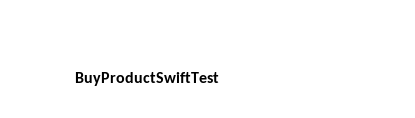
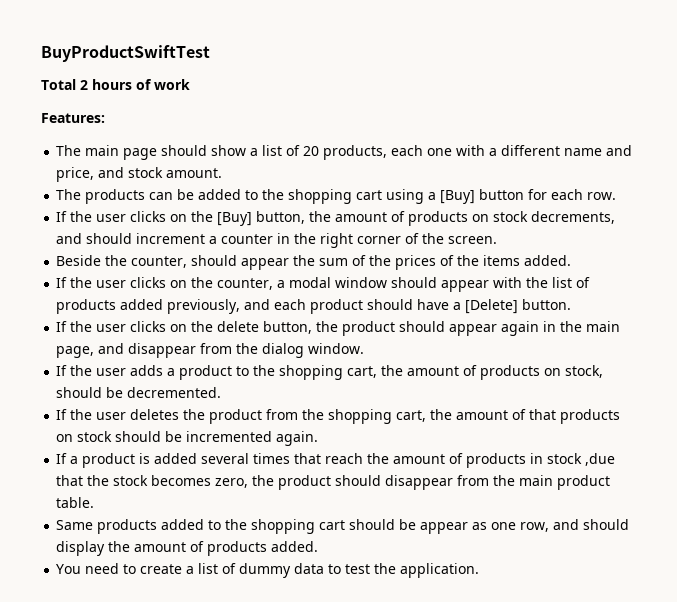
+ Total 2 hours of work
+ Features:
+ The main page should show a list of 20 products, each one with a different name and price, and stock amount.
+ The products can be added to the shopping cart using a [Buy] button for each row.
+ If the user clicks on the [Buy] button, the amount of products on stock decrements, and should increment a counter in the right corner of the screen.
+ Beside the counter, should appear the sum of the prices of the items added.
+ If the user clicks on the counter, a modal window should appear with the list of products added previously, and each product should have a [Delete] button.
+ If the user clicks on the delete button, the product should appear again in the main page, and disappear from the dialog window.
+ If the user adds a product to the shopping cart, the amount of products on stock, should be decremented.
+ If the user deletes the product from the shopping cart, the amount of that products on stock should be incremented again.
+ If a product is added several times that reach the amount of products in stock ,due that the stock becomes zero, the product should disappear from the main product table.
+ Same products added to the shopping cart should be appear as one row, and should display the amount of products added.
+ You need to create a list of dummy data to test the application.

